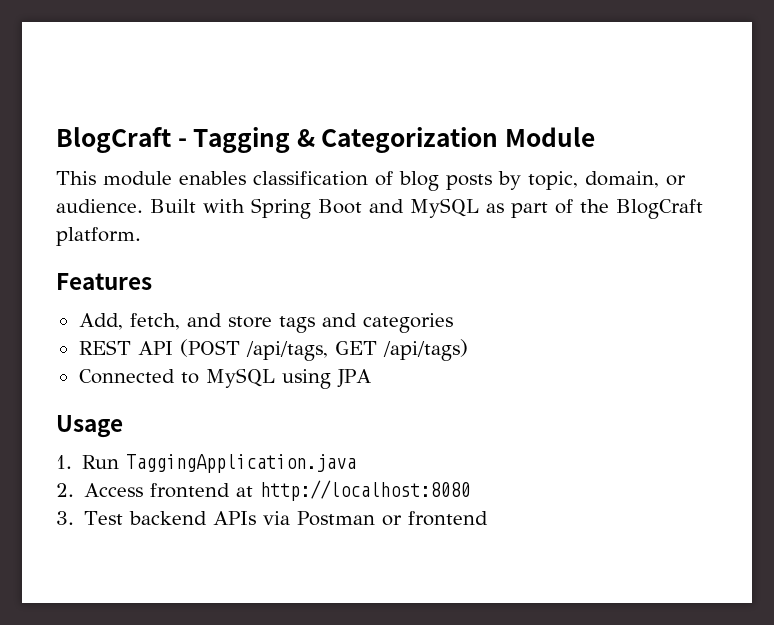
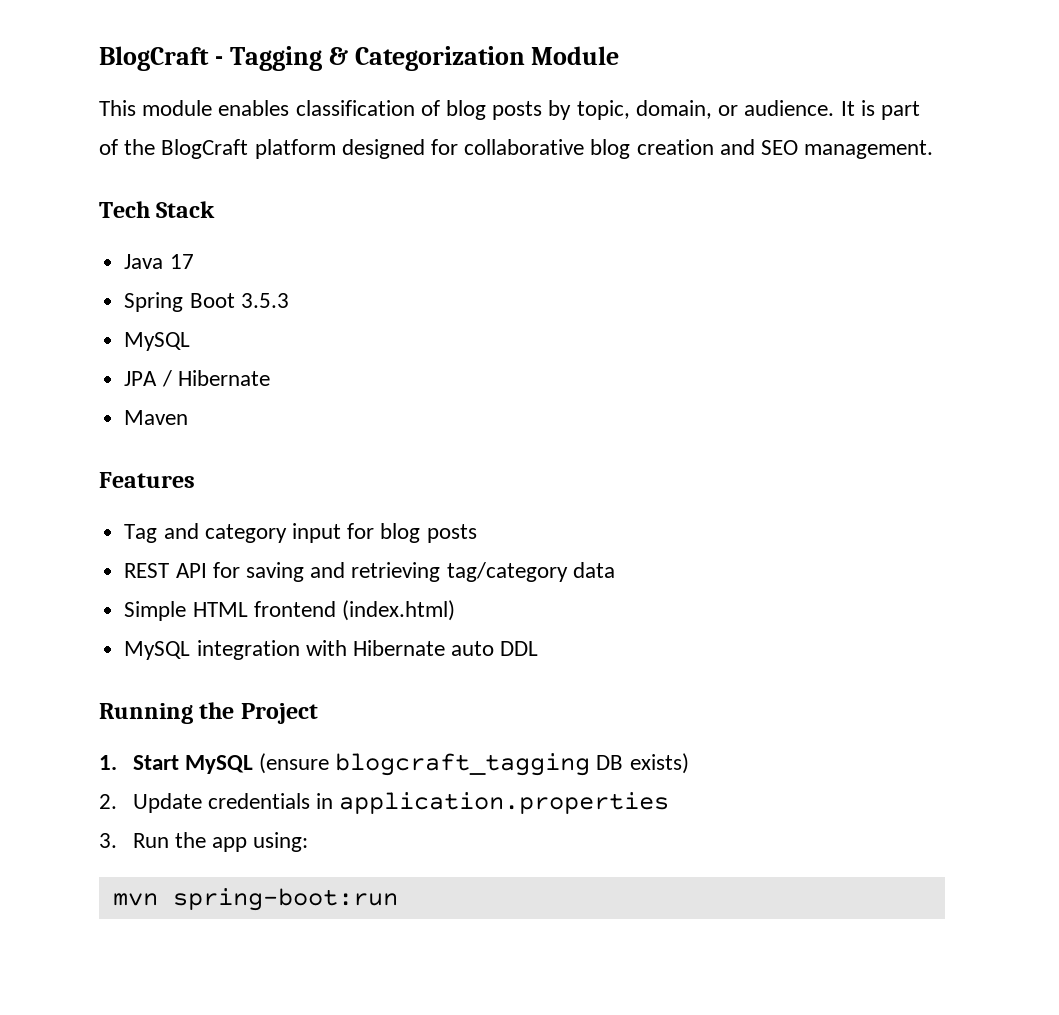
- Built with Spring Boot and MySQL as part of the BlogCraft platform.
+ It is part of the BlogCraft platform designed for collaborative blog creation and SEO management.
+ Tech Stack
+ Java 17
+ Spring Boot 3.5.3
+ MySQL
+ JPA / Hibernate
+ Maven
  Features
- Add, fetch, and store tags and categories
- REST API (POST /api/tags, GET /api/tags)
- Connected to MySQL using JPA
- Usage
- 1. Run TaggingApplication.java
- 2. Access frontend at http://localhost:8080
- 3. Test backend APIs via Postman or frontend
+ Tag and category input for blog posts
+ REST API for saving and retrieving tag/category data
+ Simple HTML frontend (index.html)
+ MySQL integration with Hibernate auto DDL
+ Running the Project
+ 1. Start MySQL (ensure blogcraft_tagging DB exists)
+ 2. Update credentials in application.properties
+ 3. Run the app using:
+ mvn spring-boot:run

